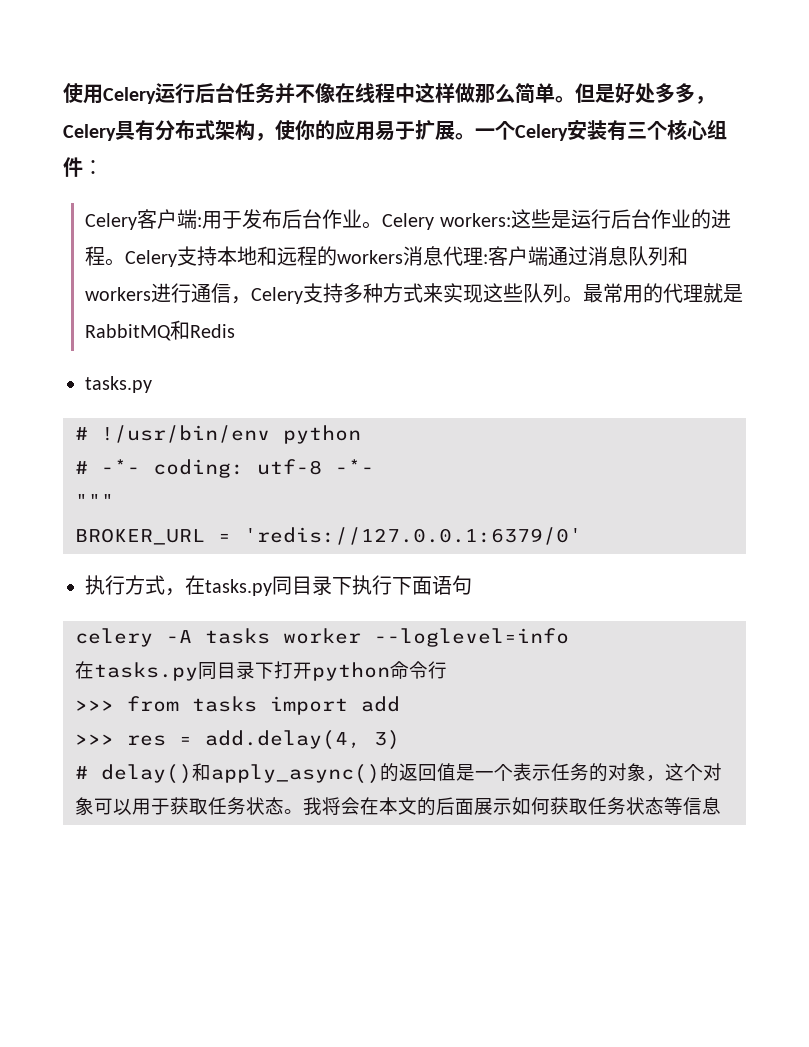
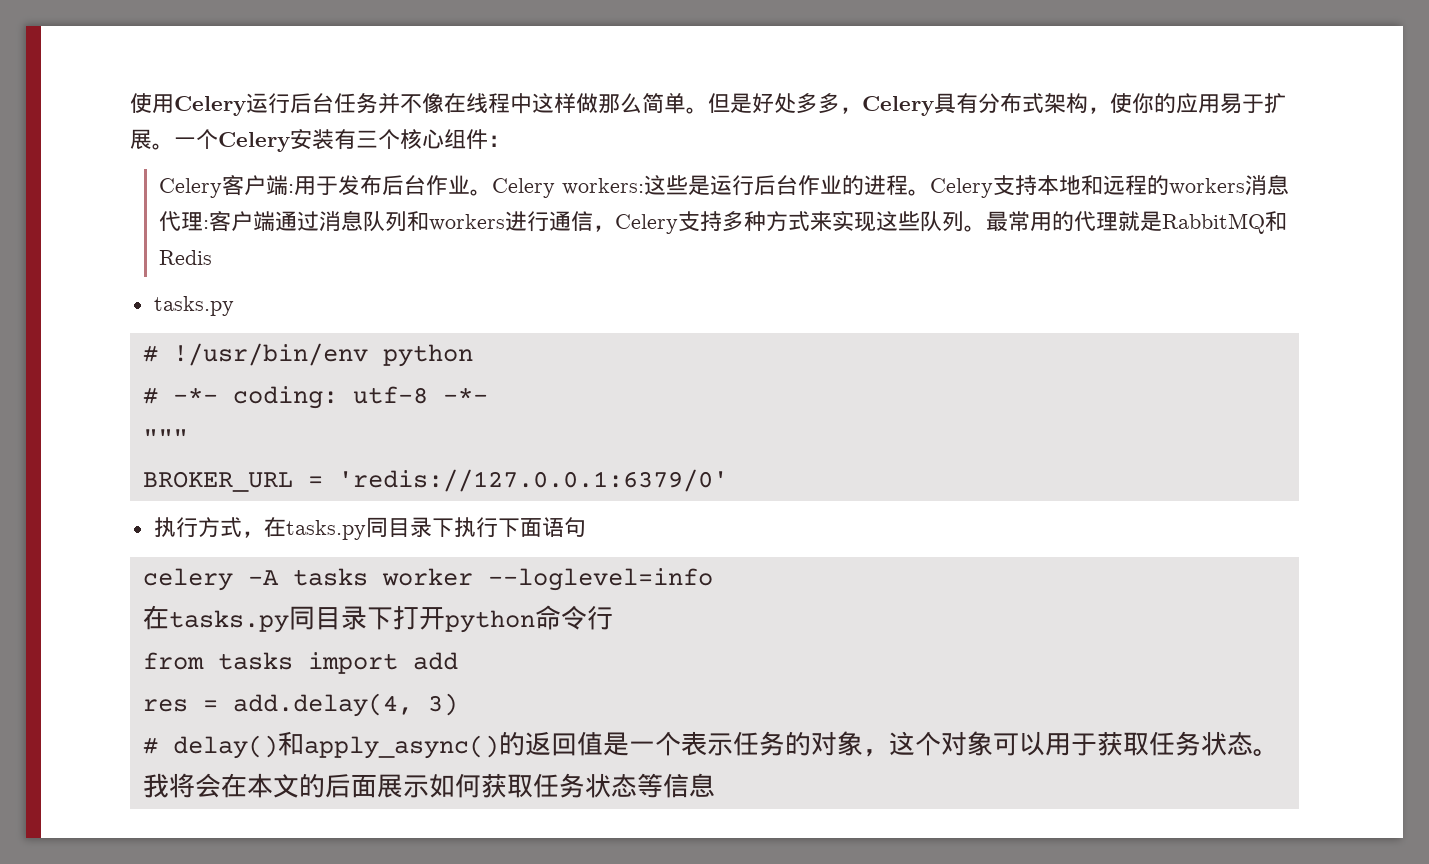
- >>> from tasks import add
+ from tasks import add
- >>> res = add.delay(4, 3)
+ res = add.delay(4, 3)

